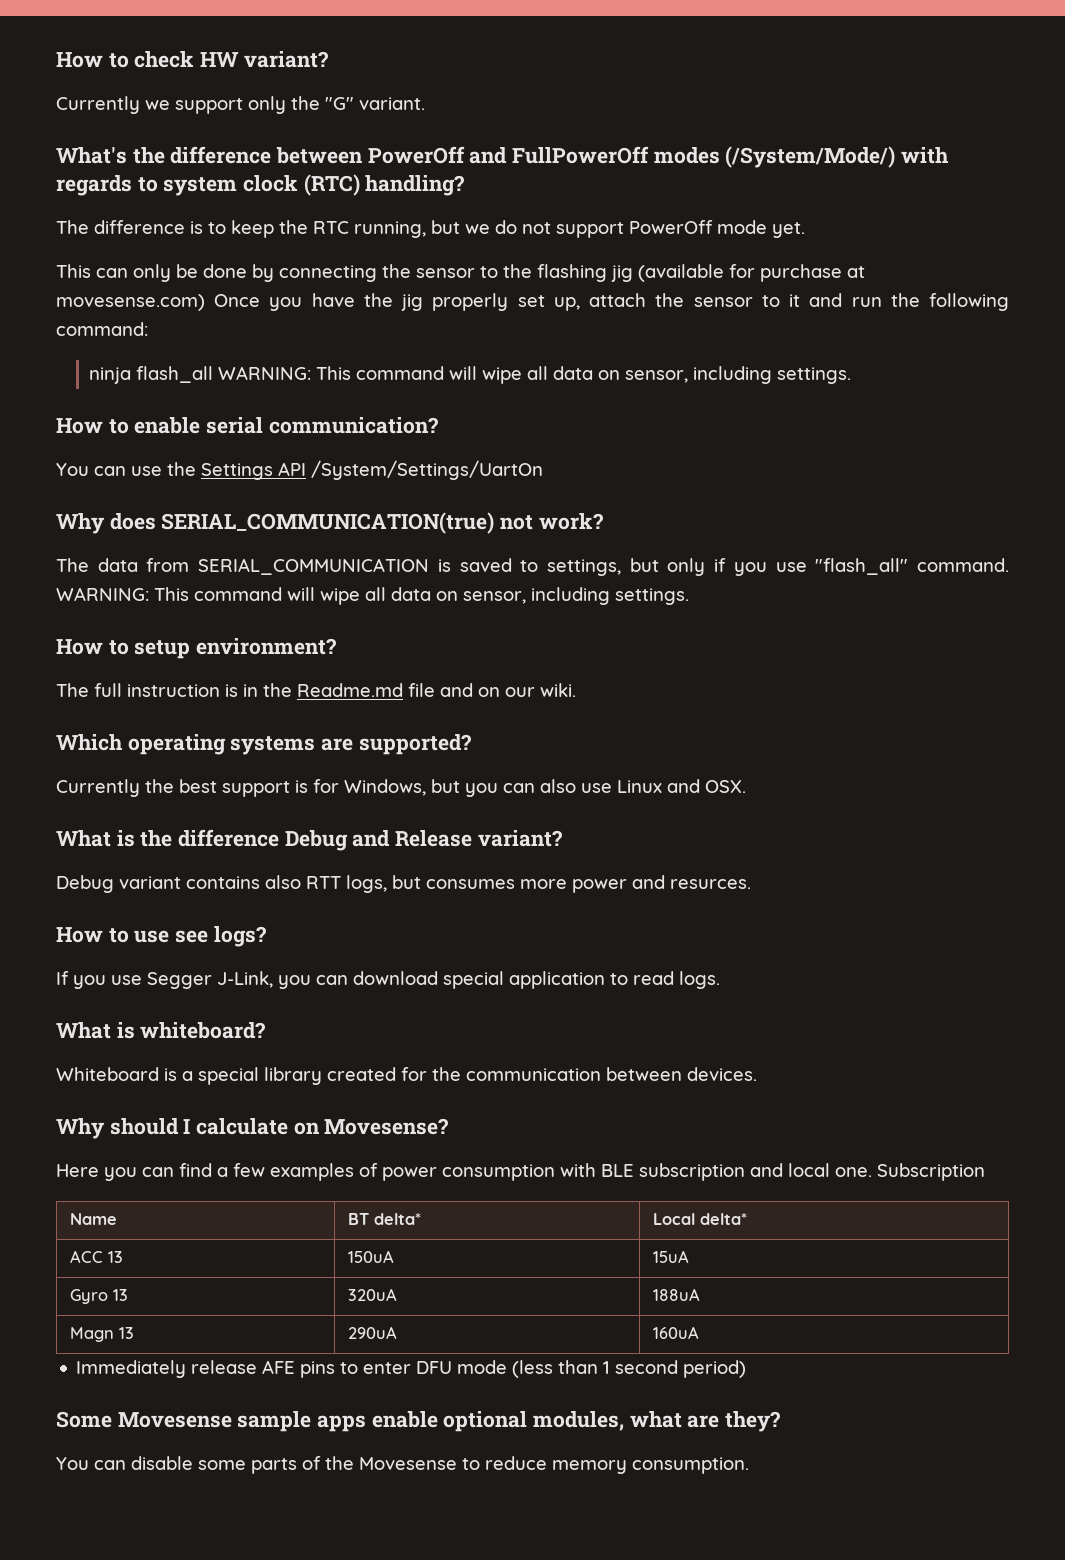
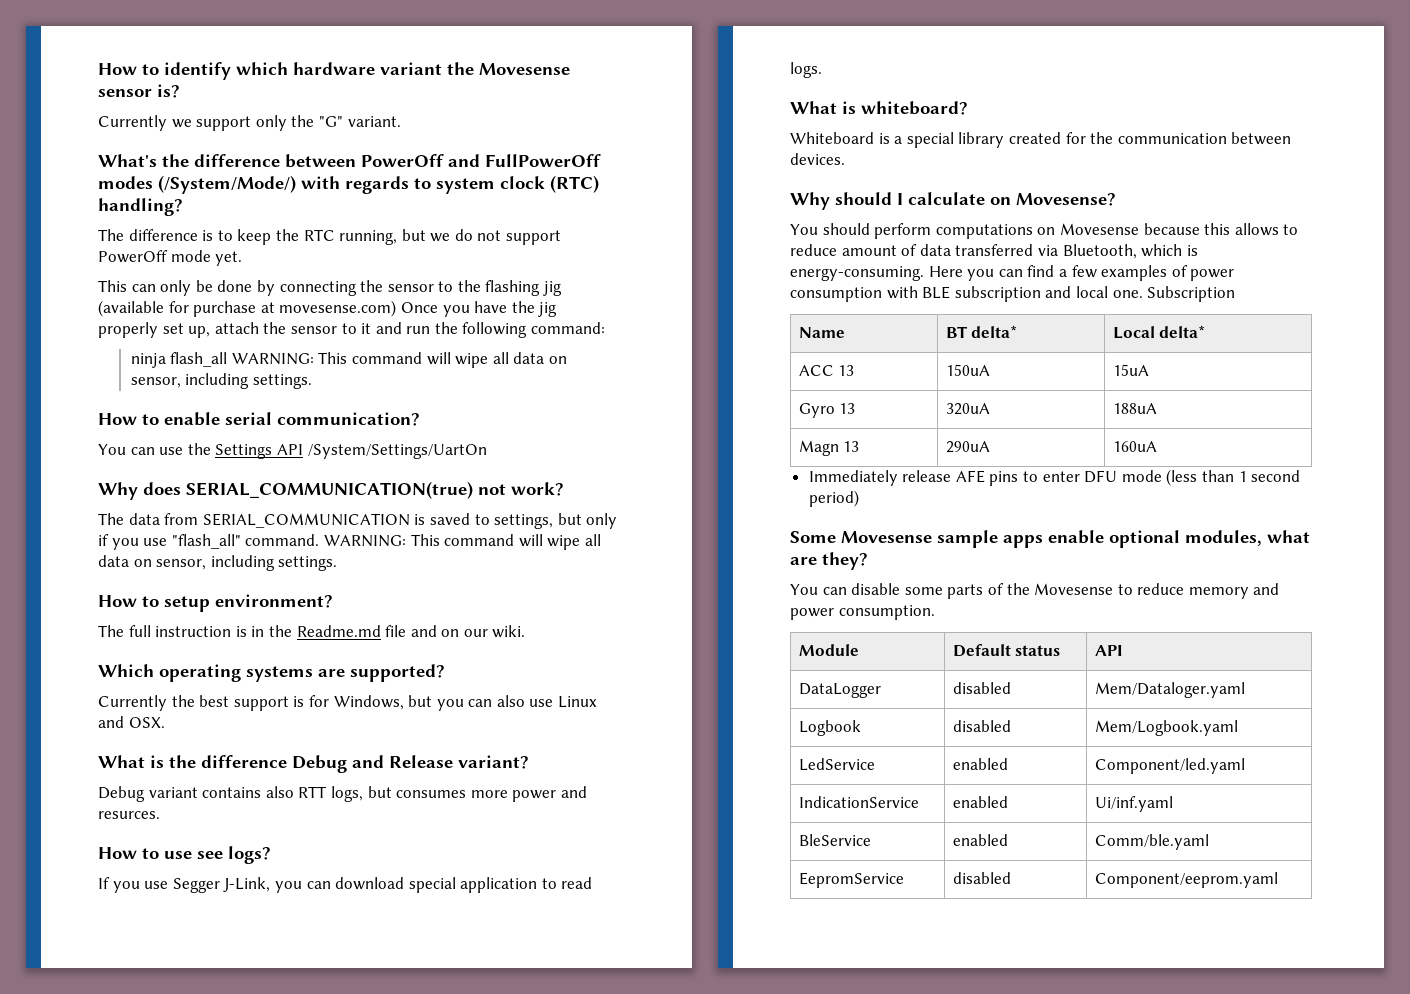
- How to check HW variant?
+ How to identify which hardware variant the Movesense sensor is?
+ You should perform computations on Movesense because this allows to reduce amount of data transferred via Bluetooth, which is energy-consuming.
- You can disable some parts of the Movesense to reduce memory consumption.
+ You can disable some parts of the Movesense to reduce memory and power consumption.
+ Module | Default status | API
+ DataLogger | disabled | Mem/Dataloger.yaml
+ Logbook | disabled | Mem/Logbook.yaml
+ LedService | enabled | Component/led.yaml
+ IndicationService | enabled | Ui/inf.yaml
+ BleService | enabled | Comm/ble.yaml
+ EepromService | disabled | Component/eeprom.yaml

